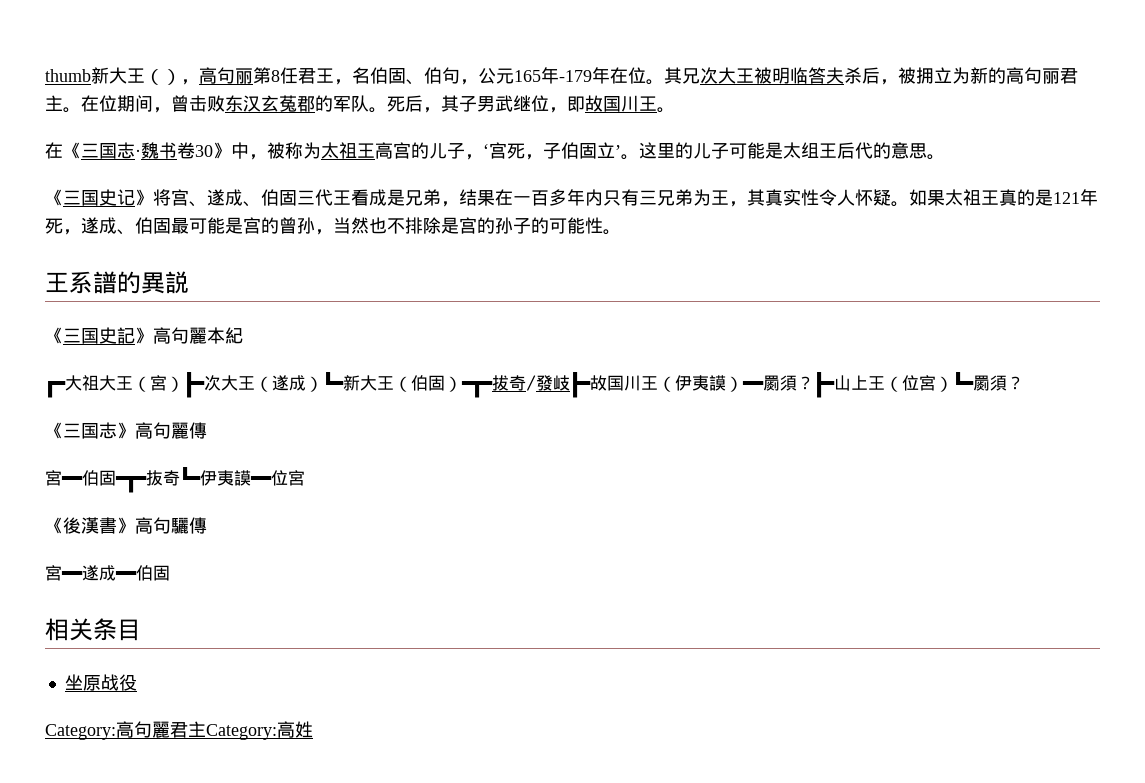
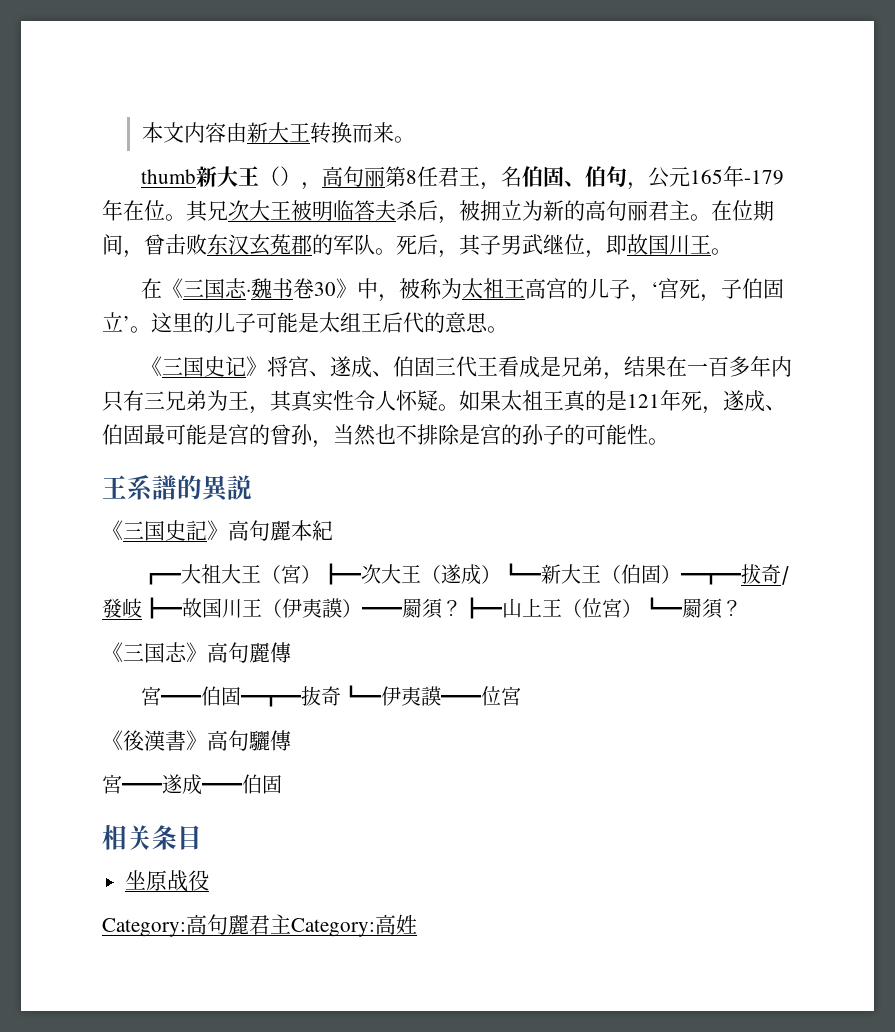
+ 本文内容由新大王转换而来。

